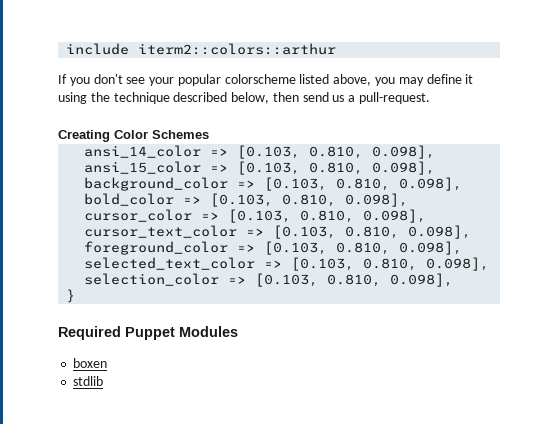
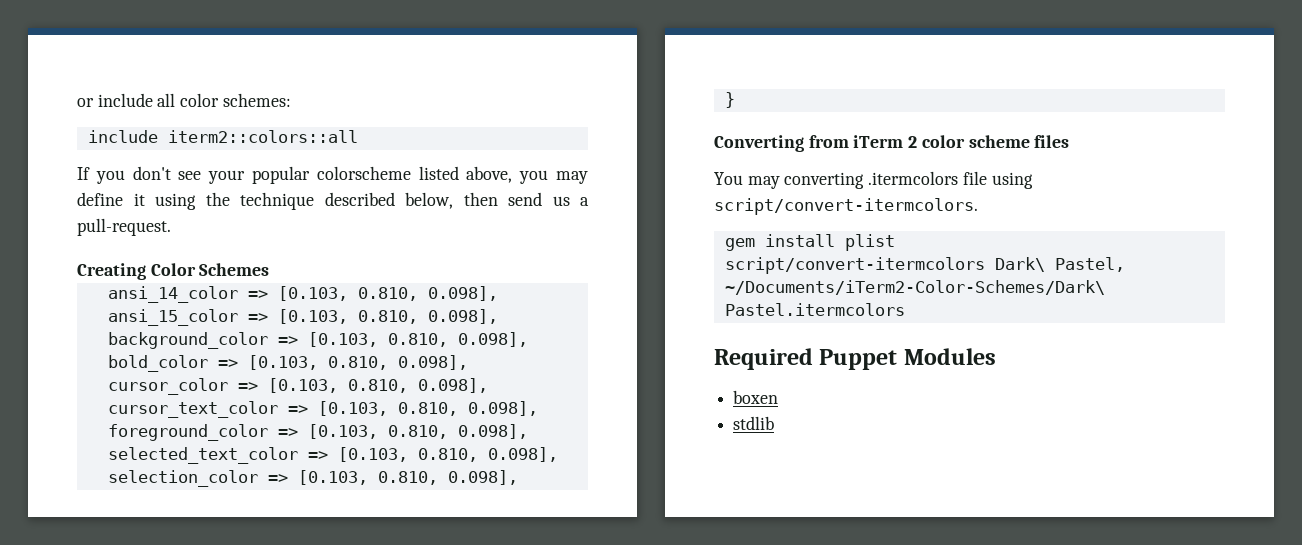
- include iterm2::colors::arthur
+ or include all color schemes:
+ include iterm2::colors::all
+ Converting from iTerm 2 color scheme files
+ You may converting .itermcolors file using script/convert-itermcolors.
+ gem install plist
+ script/convert-itermcolors Dark\ Pastel, ~/Documents/iTerm2-Color-Schemes/Dark\ Pastel.itermcolors

